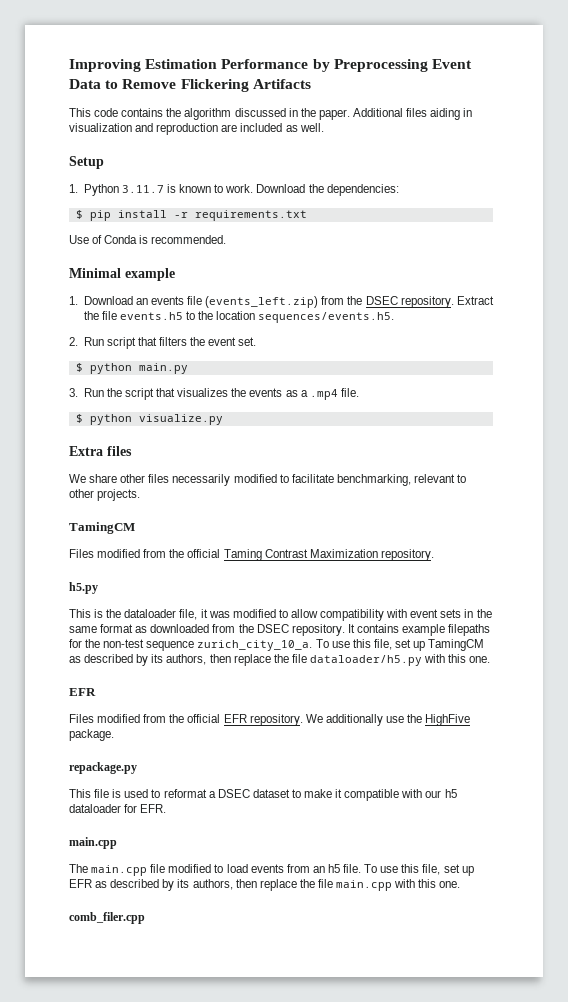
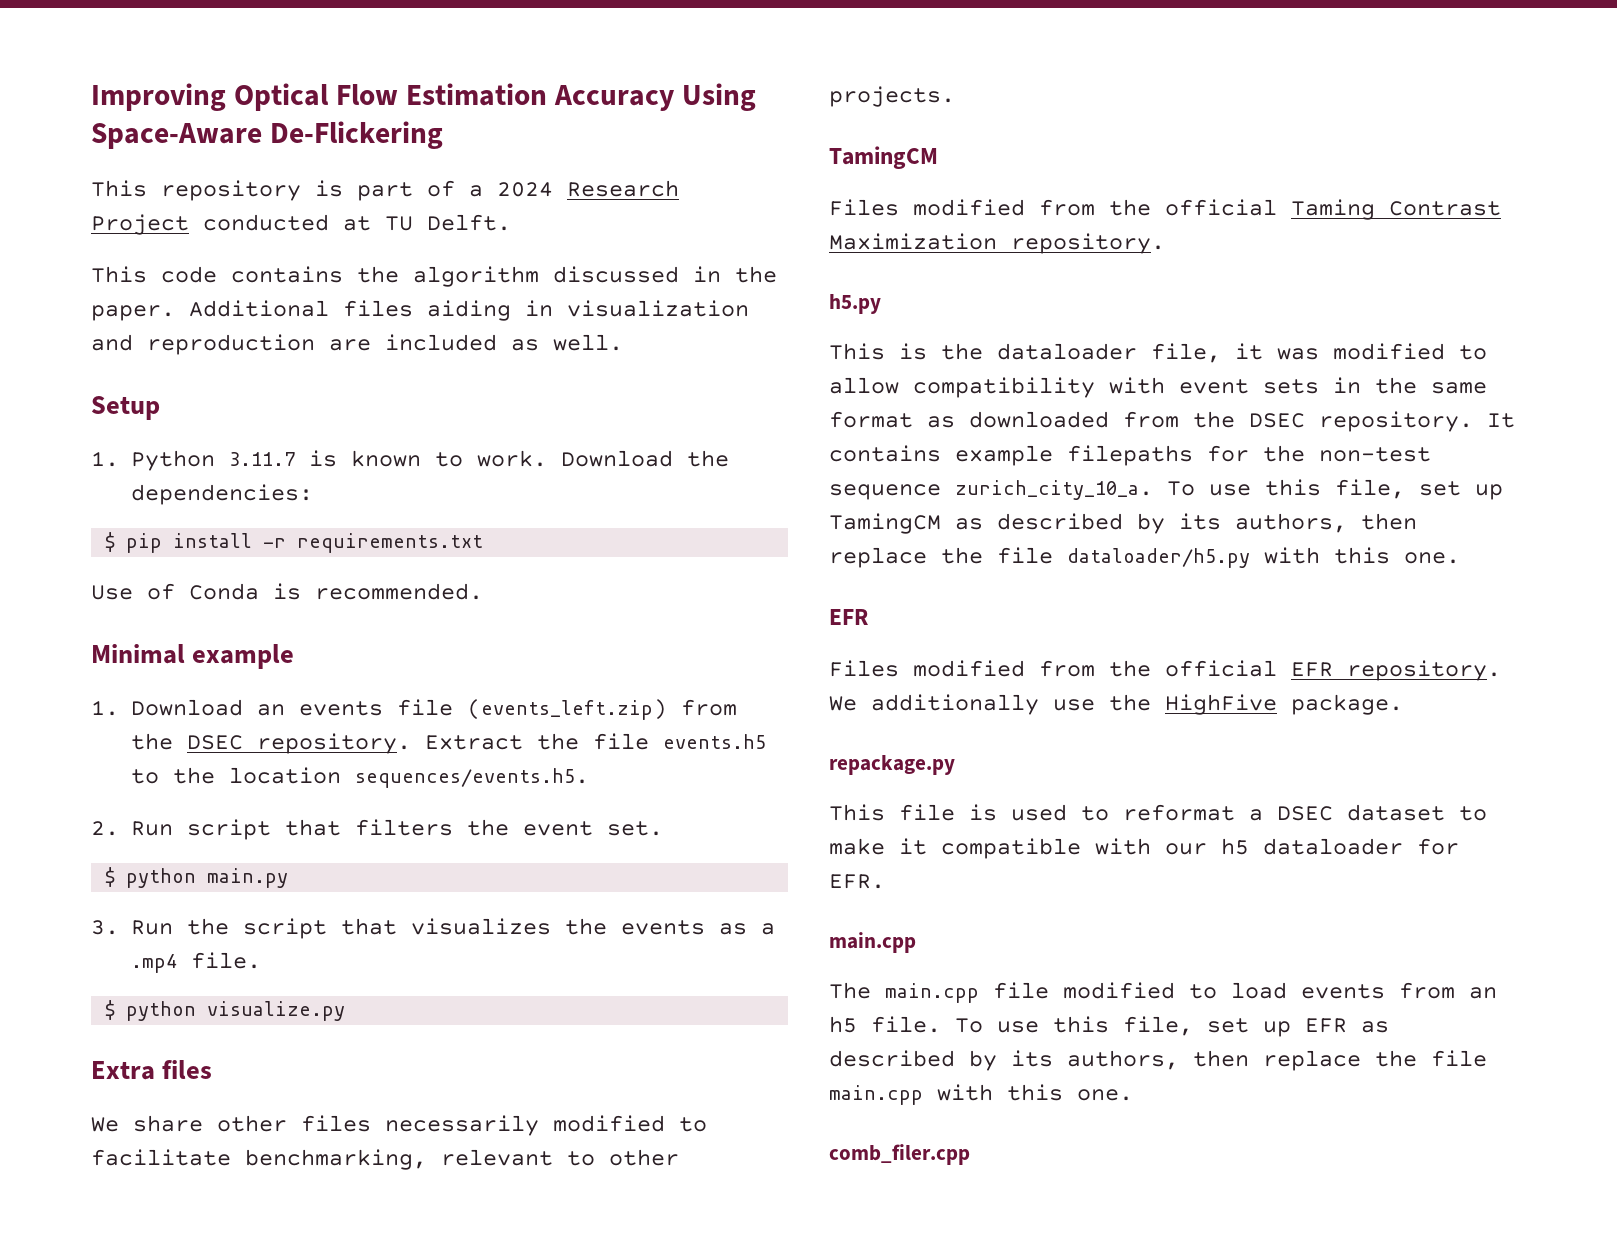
- Improving Estimation Performance by Preprocessing Event Data to Remove Flickering Artifacts
+ Improving Optical Flow Estimation Accuracy Using Space-Aware De-Flickering
+ This repository is part of a 2024 Research Project conducted at TU Delft.

